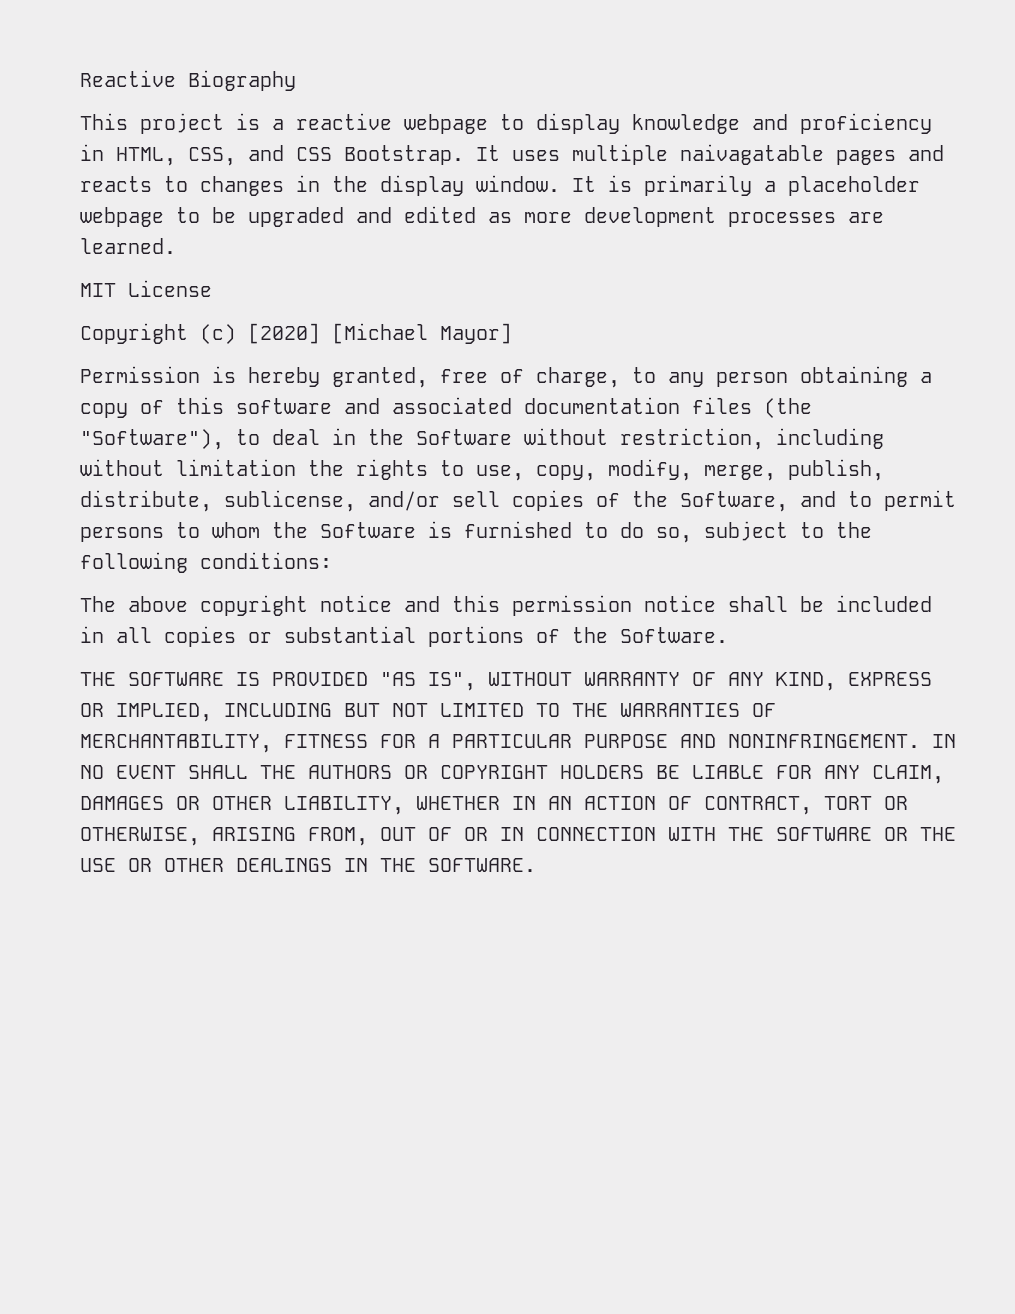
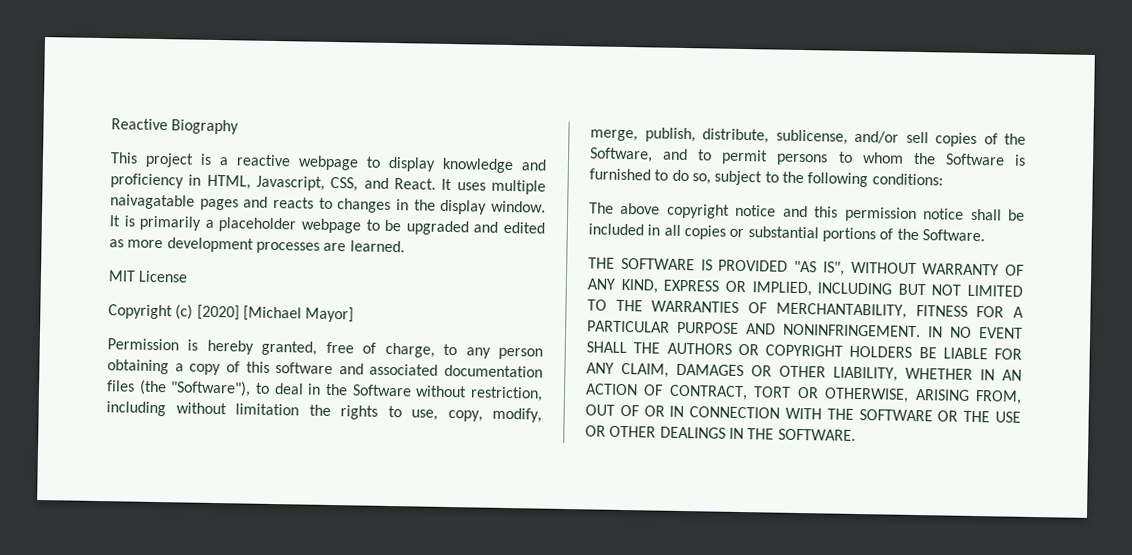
- This project is a reactive webpage to display knowledge and proficiency in HTML, CSS, and CSS Bootstrap.
+ This project is a reactive webpage to display knowledge and proficiency in HTML, Javascript, CSS, and React.

